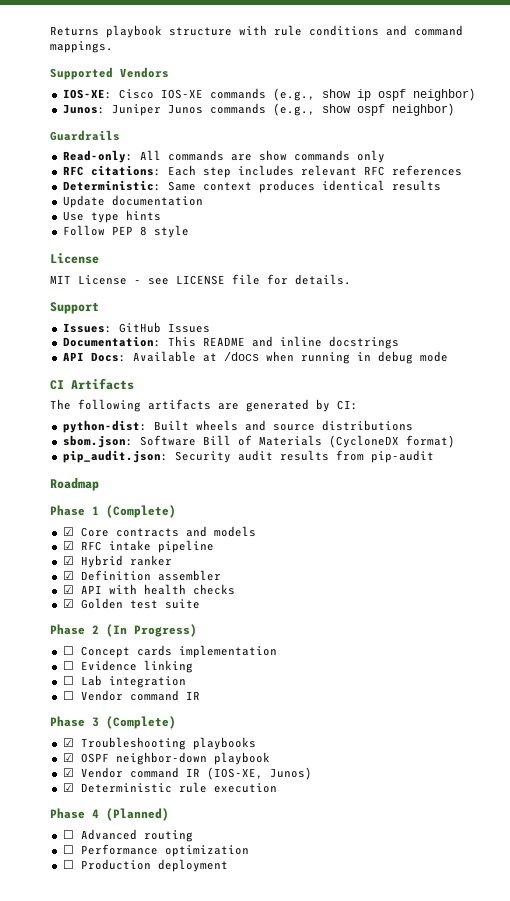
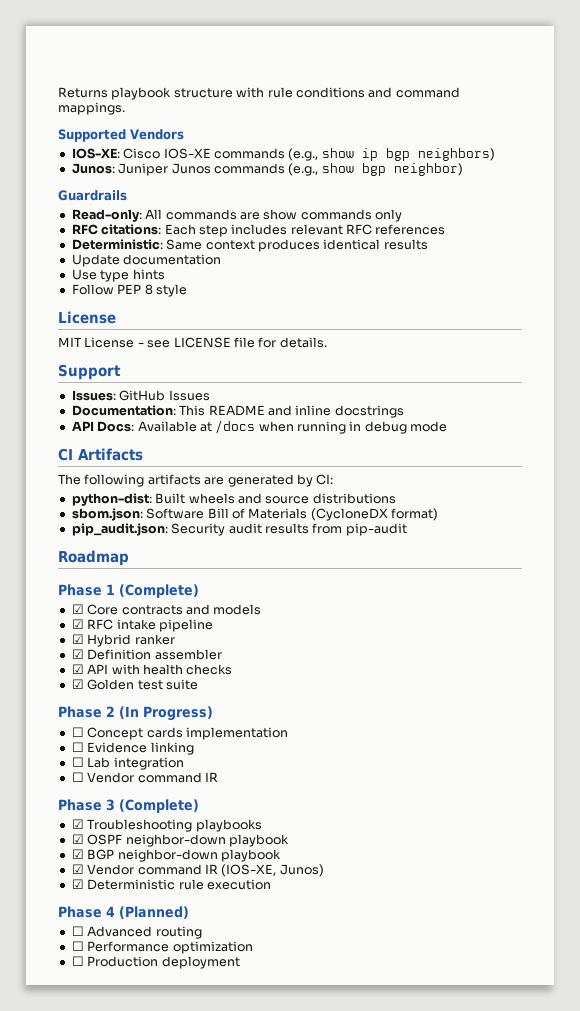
- IOS-XE: Cisco IOS-XE commands (e.g., show ip ospf neighbor)
+ IOS-XE: Cisco IOS-XE commands (e.g., show ip bgp neighbors)
- Junos: Juniper Junos commands (e.g., show ospf neighbor)
+ Junos: Juniper Junos commands (e.g., show bgp neighbor)
+ ☑ BGP neighbor-down playbook

